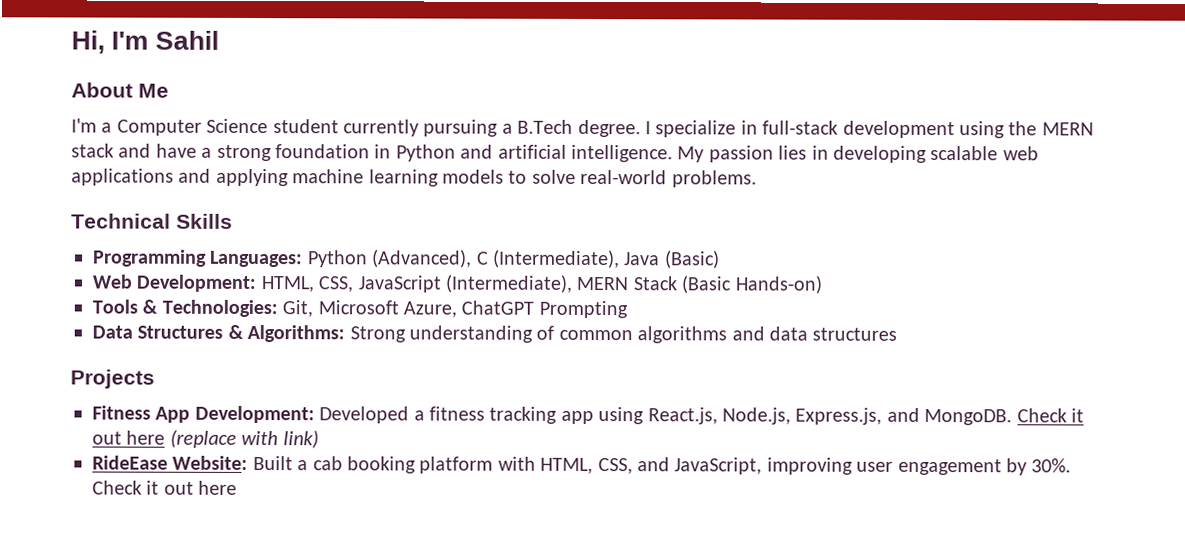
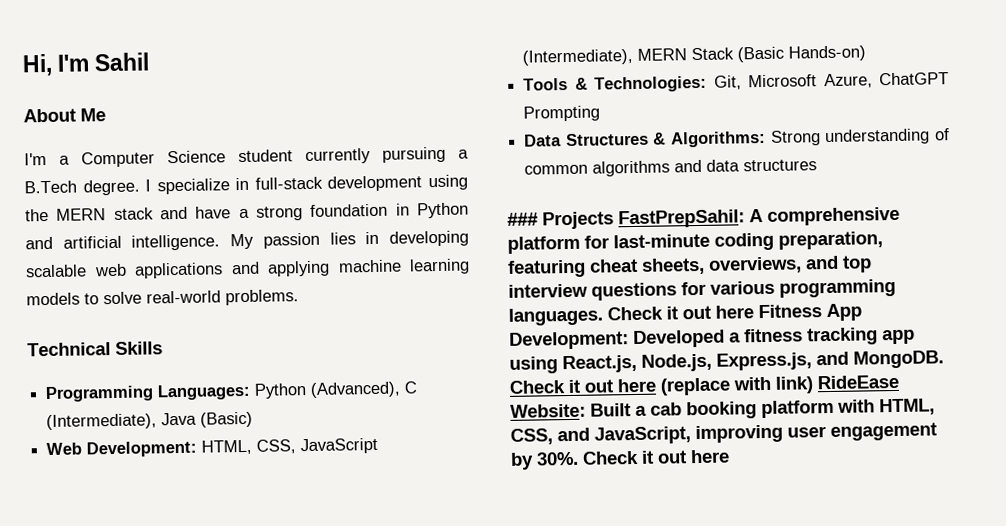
- Projects
- Fitness App Development: Developed a fitness tracking app using React.js, Node.js, Express.js, and MongoDB.
+ ### Projects FastPrepSahil: A comprehensive platform for last-minute coding preparation, featuring cheat sheets, overviews, and top interview questions for various programming languages. Check it out here Fitness App Development: Developed a fitness tracking app using React.js, Node.js, Express.js, and MongoDB.
- Check it out here (replace with link)
- RideEase Website: Built a cab booking platform with HTML, CSS, and JavaScript, improving user engagement by 30%.
+ Check it out here (replace with link) RideEase Website: Built a cab booking platform with HTML, CSS, and JavaScript, improving user engagement by 30%.

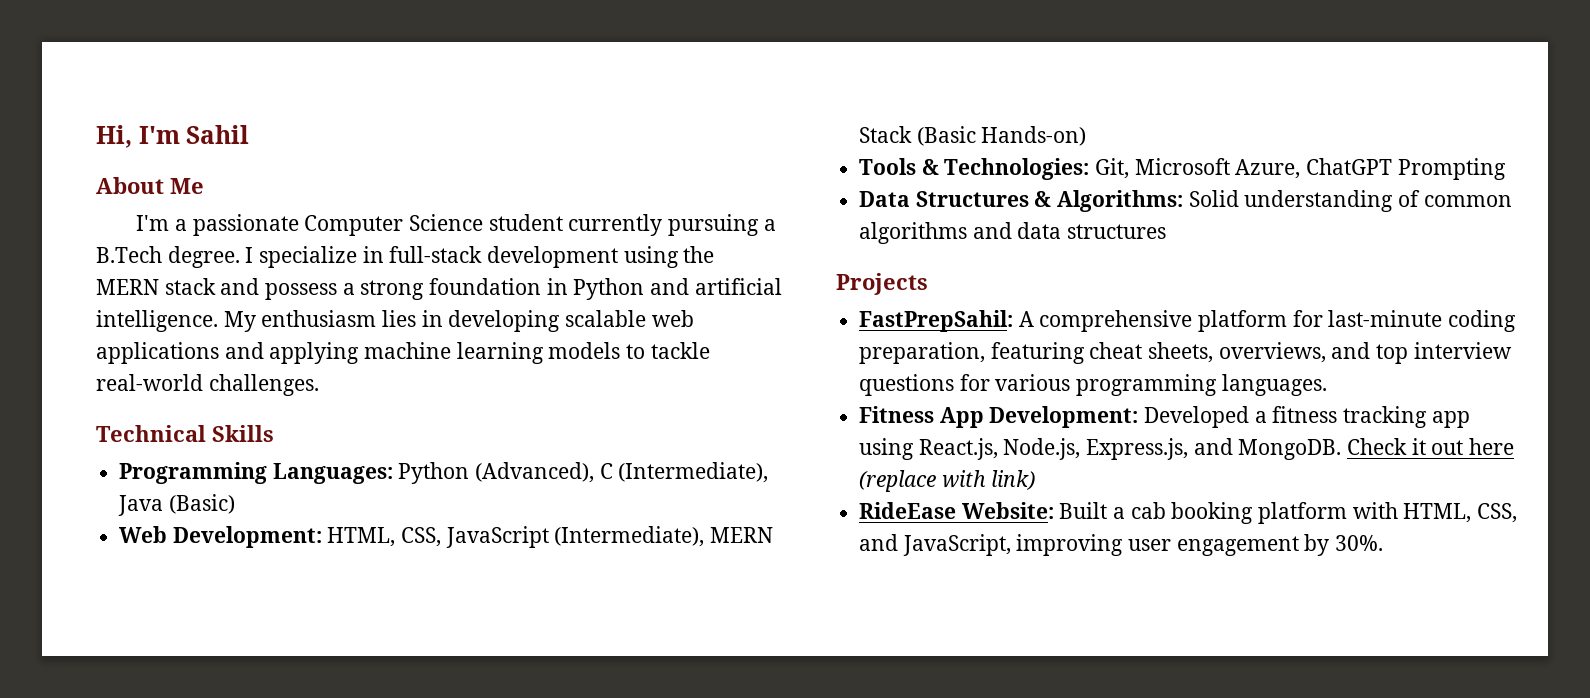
- I'm a Computer Science student currently pursuing a B.Tech degree.
+ I'm a passionate Computer Science student currently pursuing a B.Tech degree.
- I specialize in full-stack development using the MERN stack and have a strong foundation in Python and artificial intelligence.
+ I specialize in full-stack development using the MERN stack and possess a strong foundation in Python and artificial intelligence.
- My passion lies in developing scalable web applications and applying machine learning models to solve real-world problems.
+ My enthusiasm lies in developing scalable web applications and applying machine learning models to tackle real-world challenges.
- Data Structures & Algorithms: Strong understanding of common algorithms and data structures
+ Data Structures & Algorithms: Solid understanding of common algorithms and data structures
- ### Projects FastPrepSahil: A comprehensive platform for last-minute coding preparation, featuring cheat sheets, overviews, and top interview questions for various programming languages. Check it out here Fitness App Development: Developed a fitness tracking app using React.js, Node.js, Express.js, and MongoDB.
+ Projects
+ FastPrepSahil: A comprehensive platform for last-minute coding preparation, featuring cheat sheets, overviews, and top interview questions for various programming languages.
+ Fitness App Development: Developed a fitness tracking app using React.js, Node.js, Express.js, and MongoDB.
- Check it out here (replace with link) RideEase Website: Built a cab booking platform with HTML, CSS, and JavaScript, improving user engagement by 30%. Check it out here
+ Check it out here (replace with link)
+ RideEase Website: Built a cab booking platform with HTML, CSS, and JavaScript, improving user engagement by 30%.

